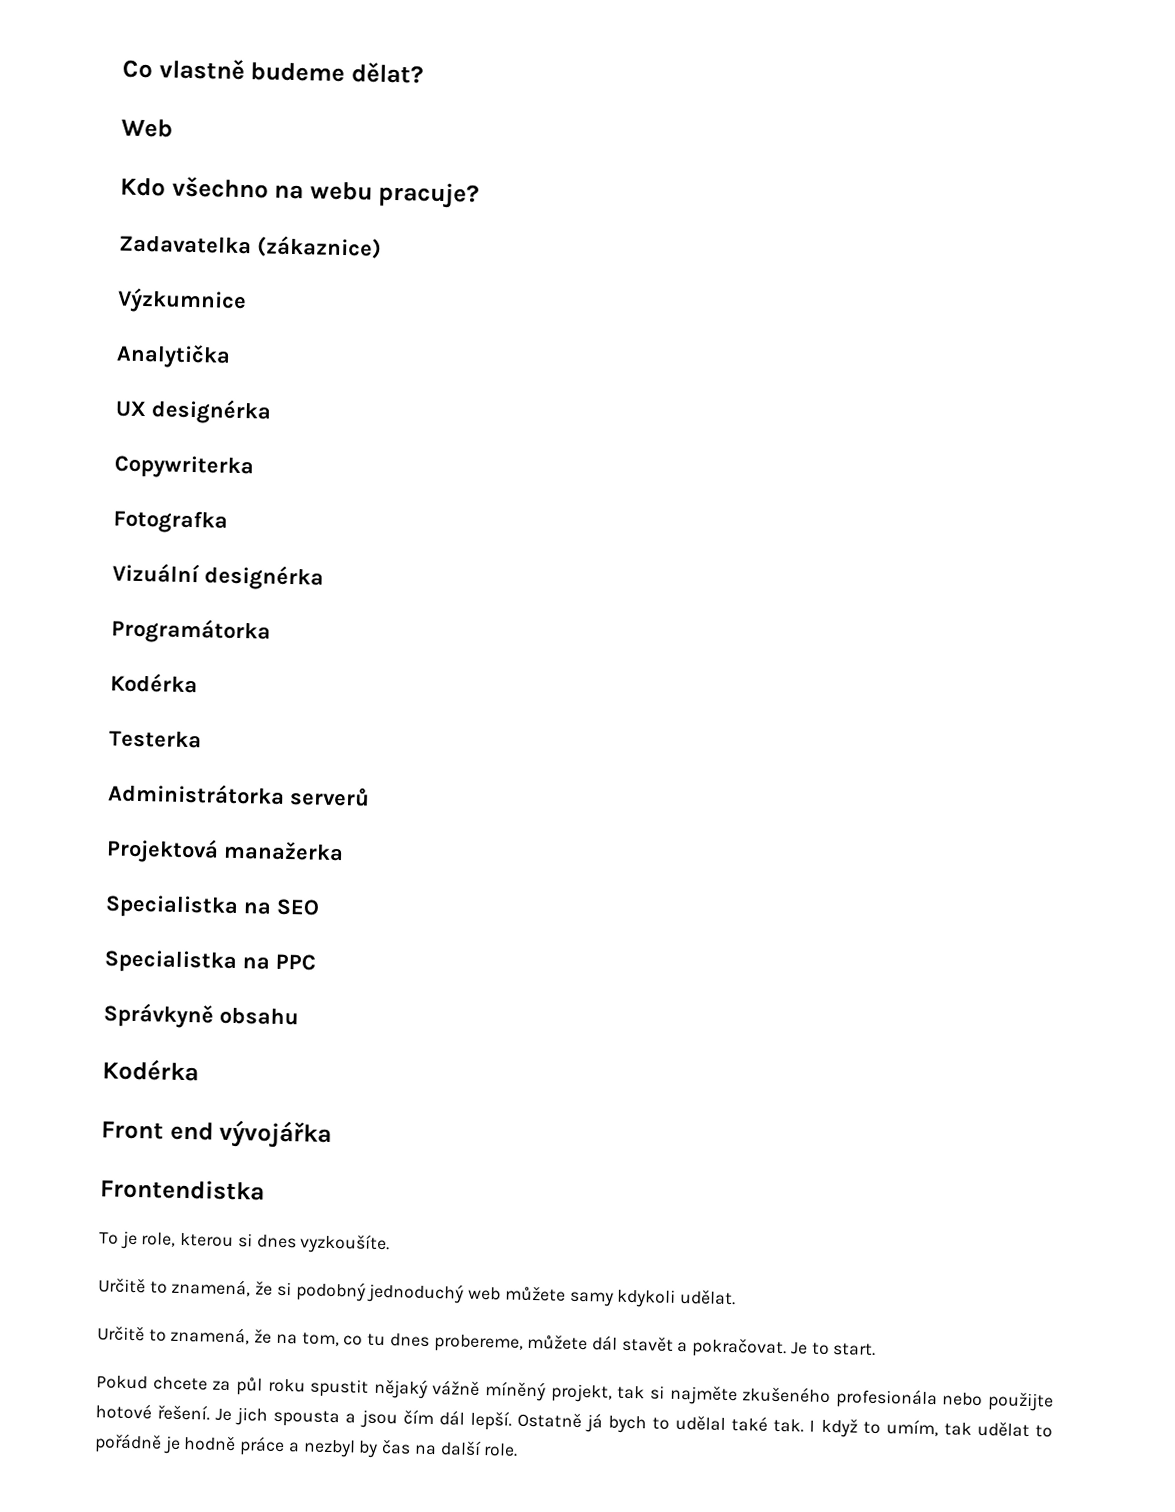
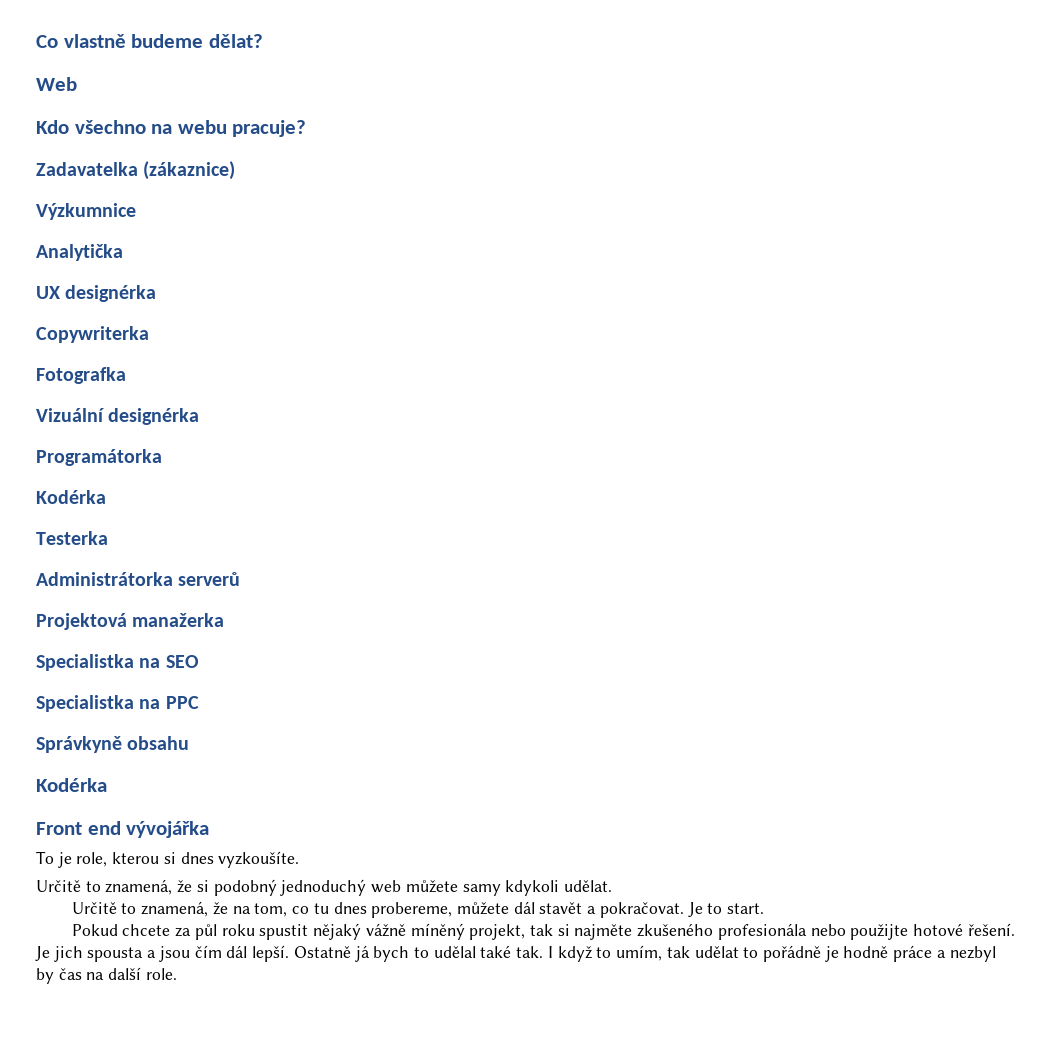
- Frontendistka

